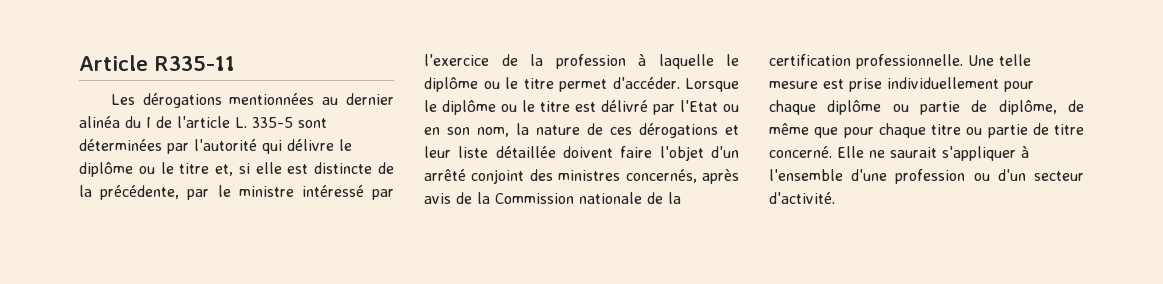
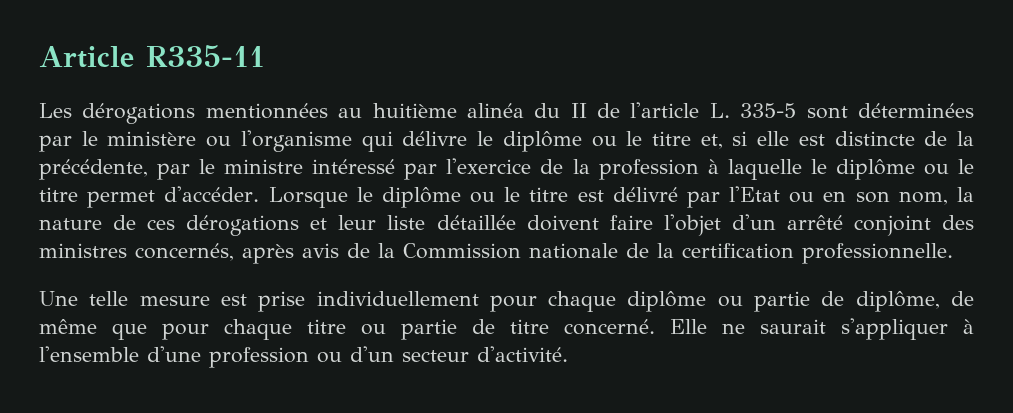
- Les dérogations mentionnées au dernier alinéa du I de l'article L. 335-5 sont déterminées par l'autorité qui délivre le diplôme ou le titre et, si elle est distincte de la précédente, par le ministre intéressé par l'exercice de la profession à laquelle le diplôme ou le titre permet d'accéder.
+ Les dérogations mentionnées au huitième alinéa du II de l'article L. 335-5 sont déterminées par le ministère ou l'organisme qui délivre le diplôme ou le titre et, si elle est distincte de la précédente, par le ministre intéressé par l'exercice de la profession à laquelle le diplôme ou le titre permet d'accéder.
- Lorsque le diplôme ou le titre est délivré par l'Etat ou en son nom, la nature de ces dérogations et leur liste détaillée doivent faire l'objet d'un arrêté conjoint des ministres concernés, après avis de la Commission nationale de la certification professionnelle. Une telle mesure est prise individuellement pour chaque diplôme ou partie de diplôme, de même que pour chaque titre ou partie de titre concerné.
+ Lorsque le diplôme ou le titre est délivré par l'Etat ou en son nom, la nature de ces dérogations et leur liste détaillée doivent faire l'objet d'un arrêté conjoint des ministres concernés, après avis de la Commission nationale de la certification professionnelle.
+ Une telle mesure est prise individuellement pour chaque diplôme ou partie de diplôme, de même que pour chaque titre ou partie de titre concerné.

